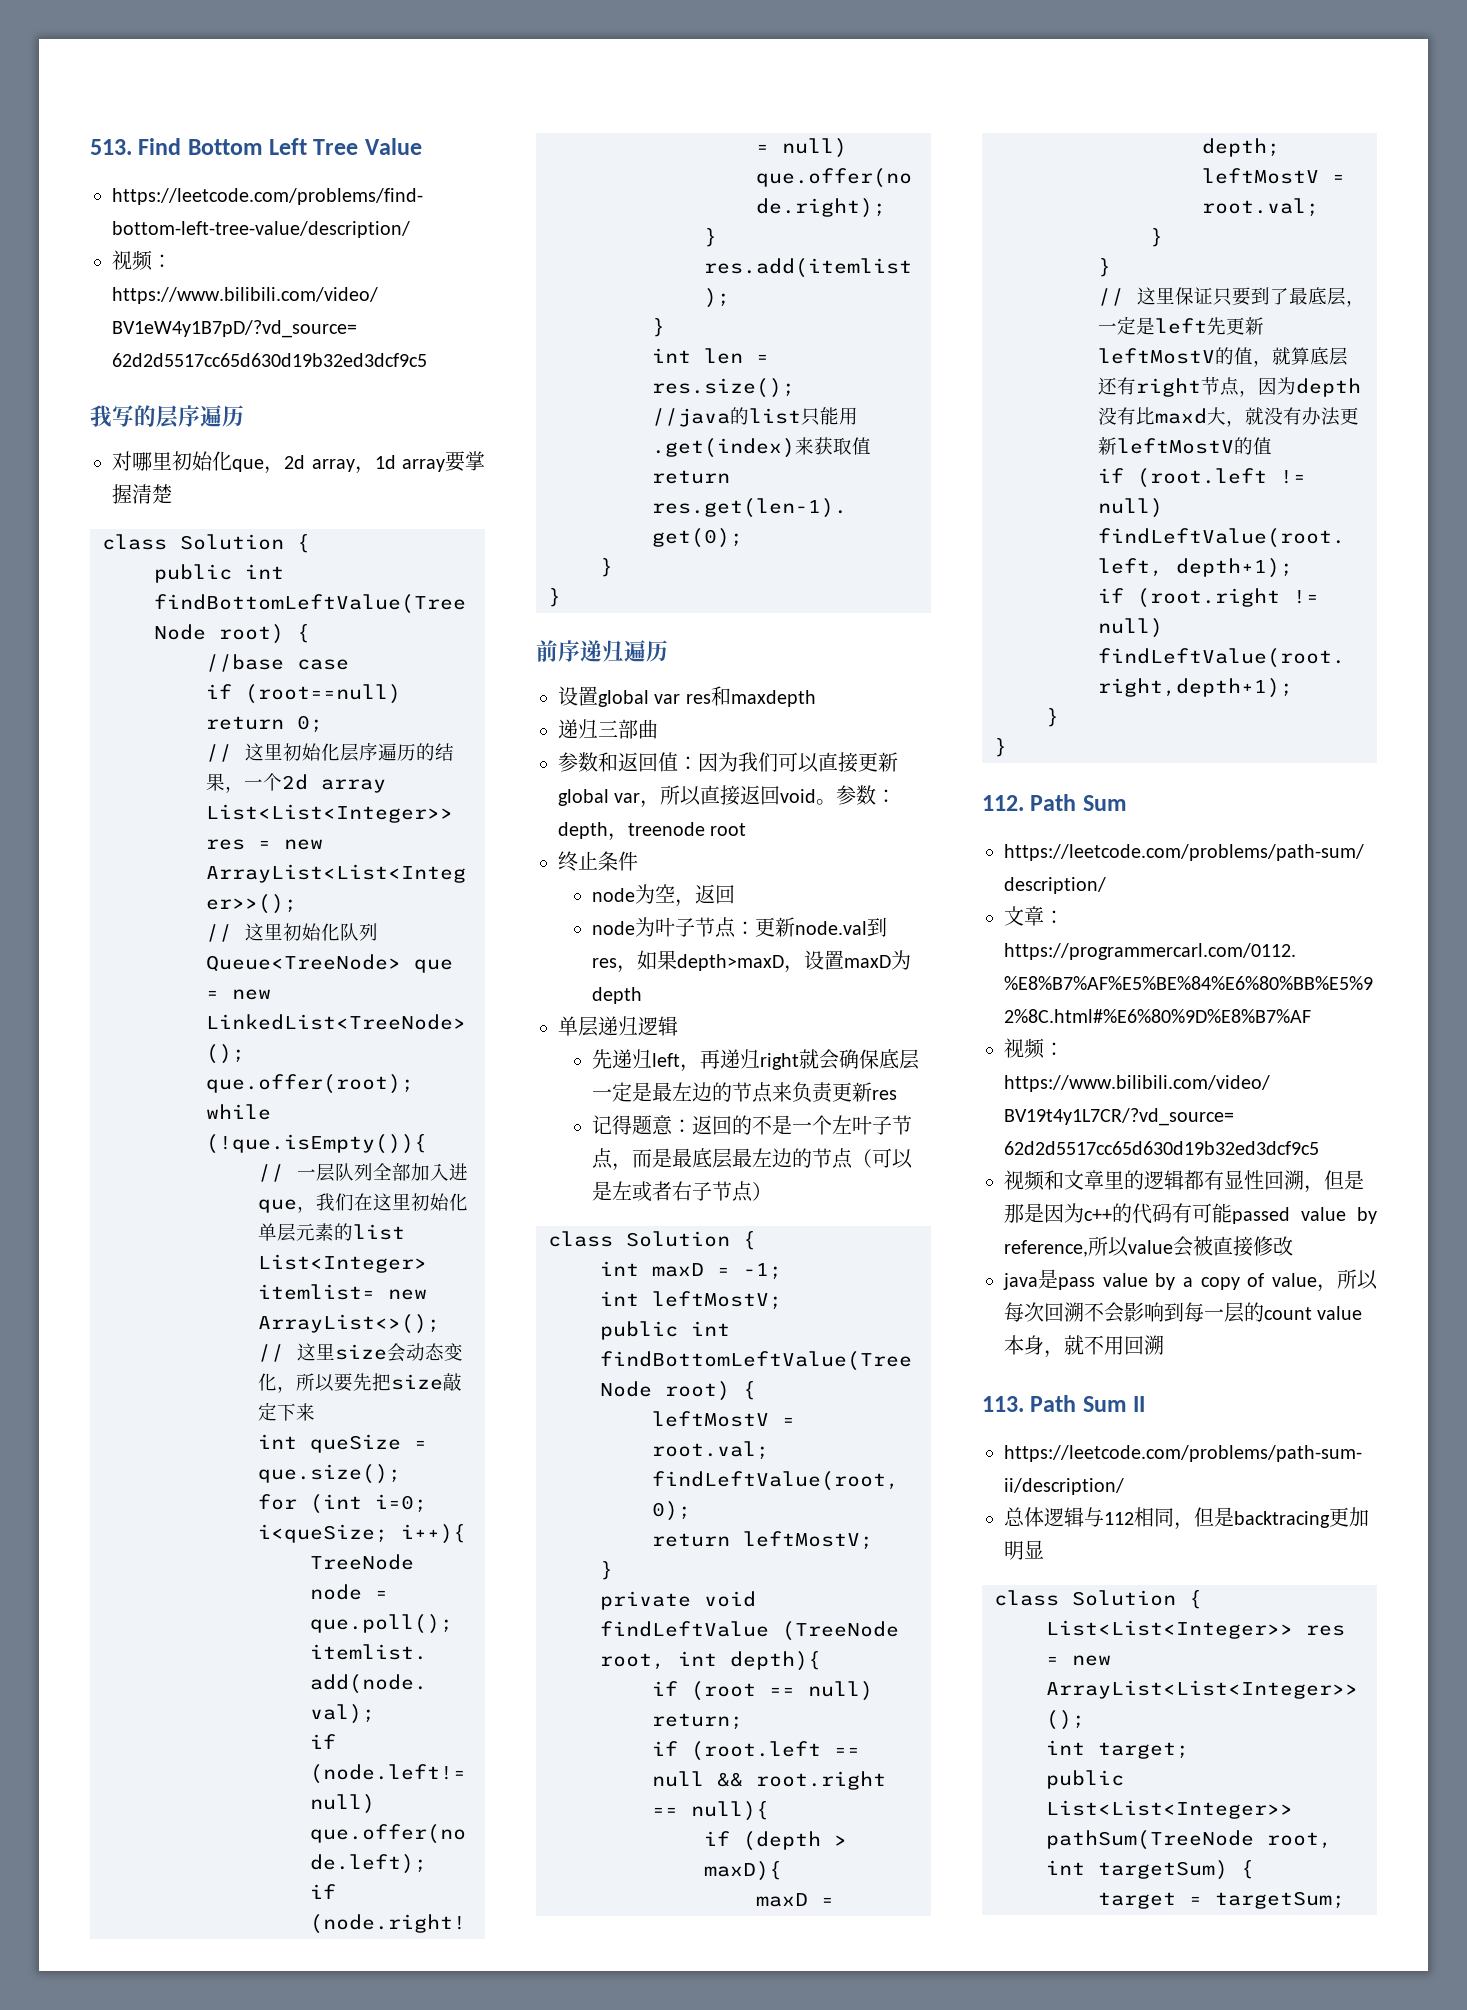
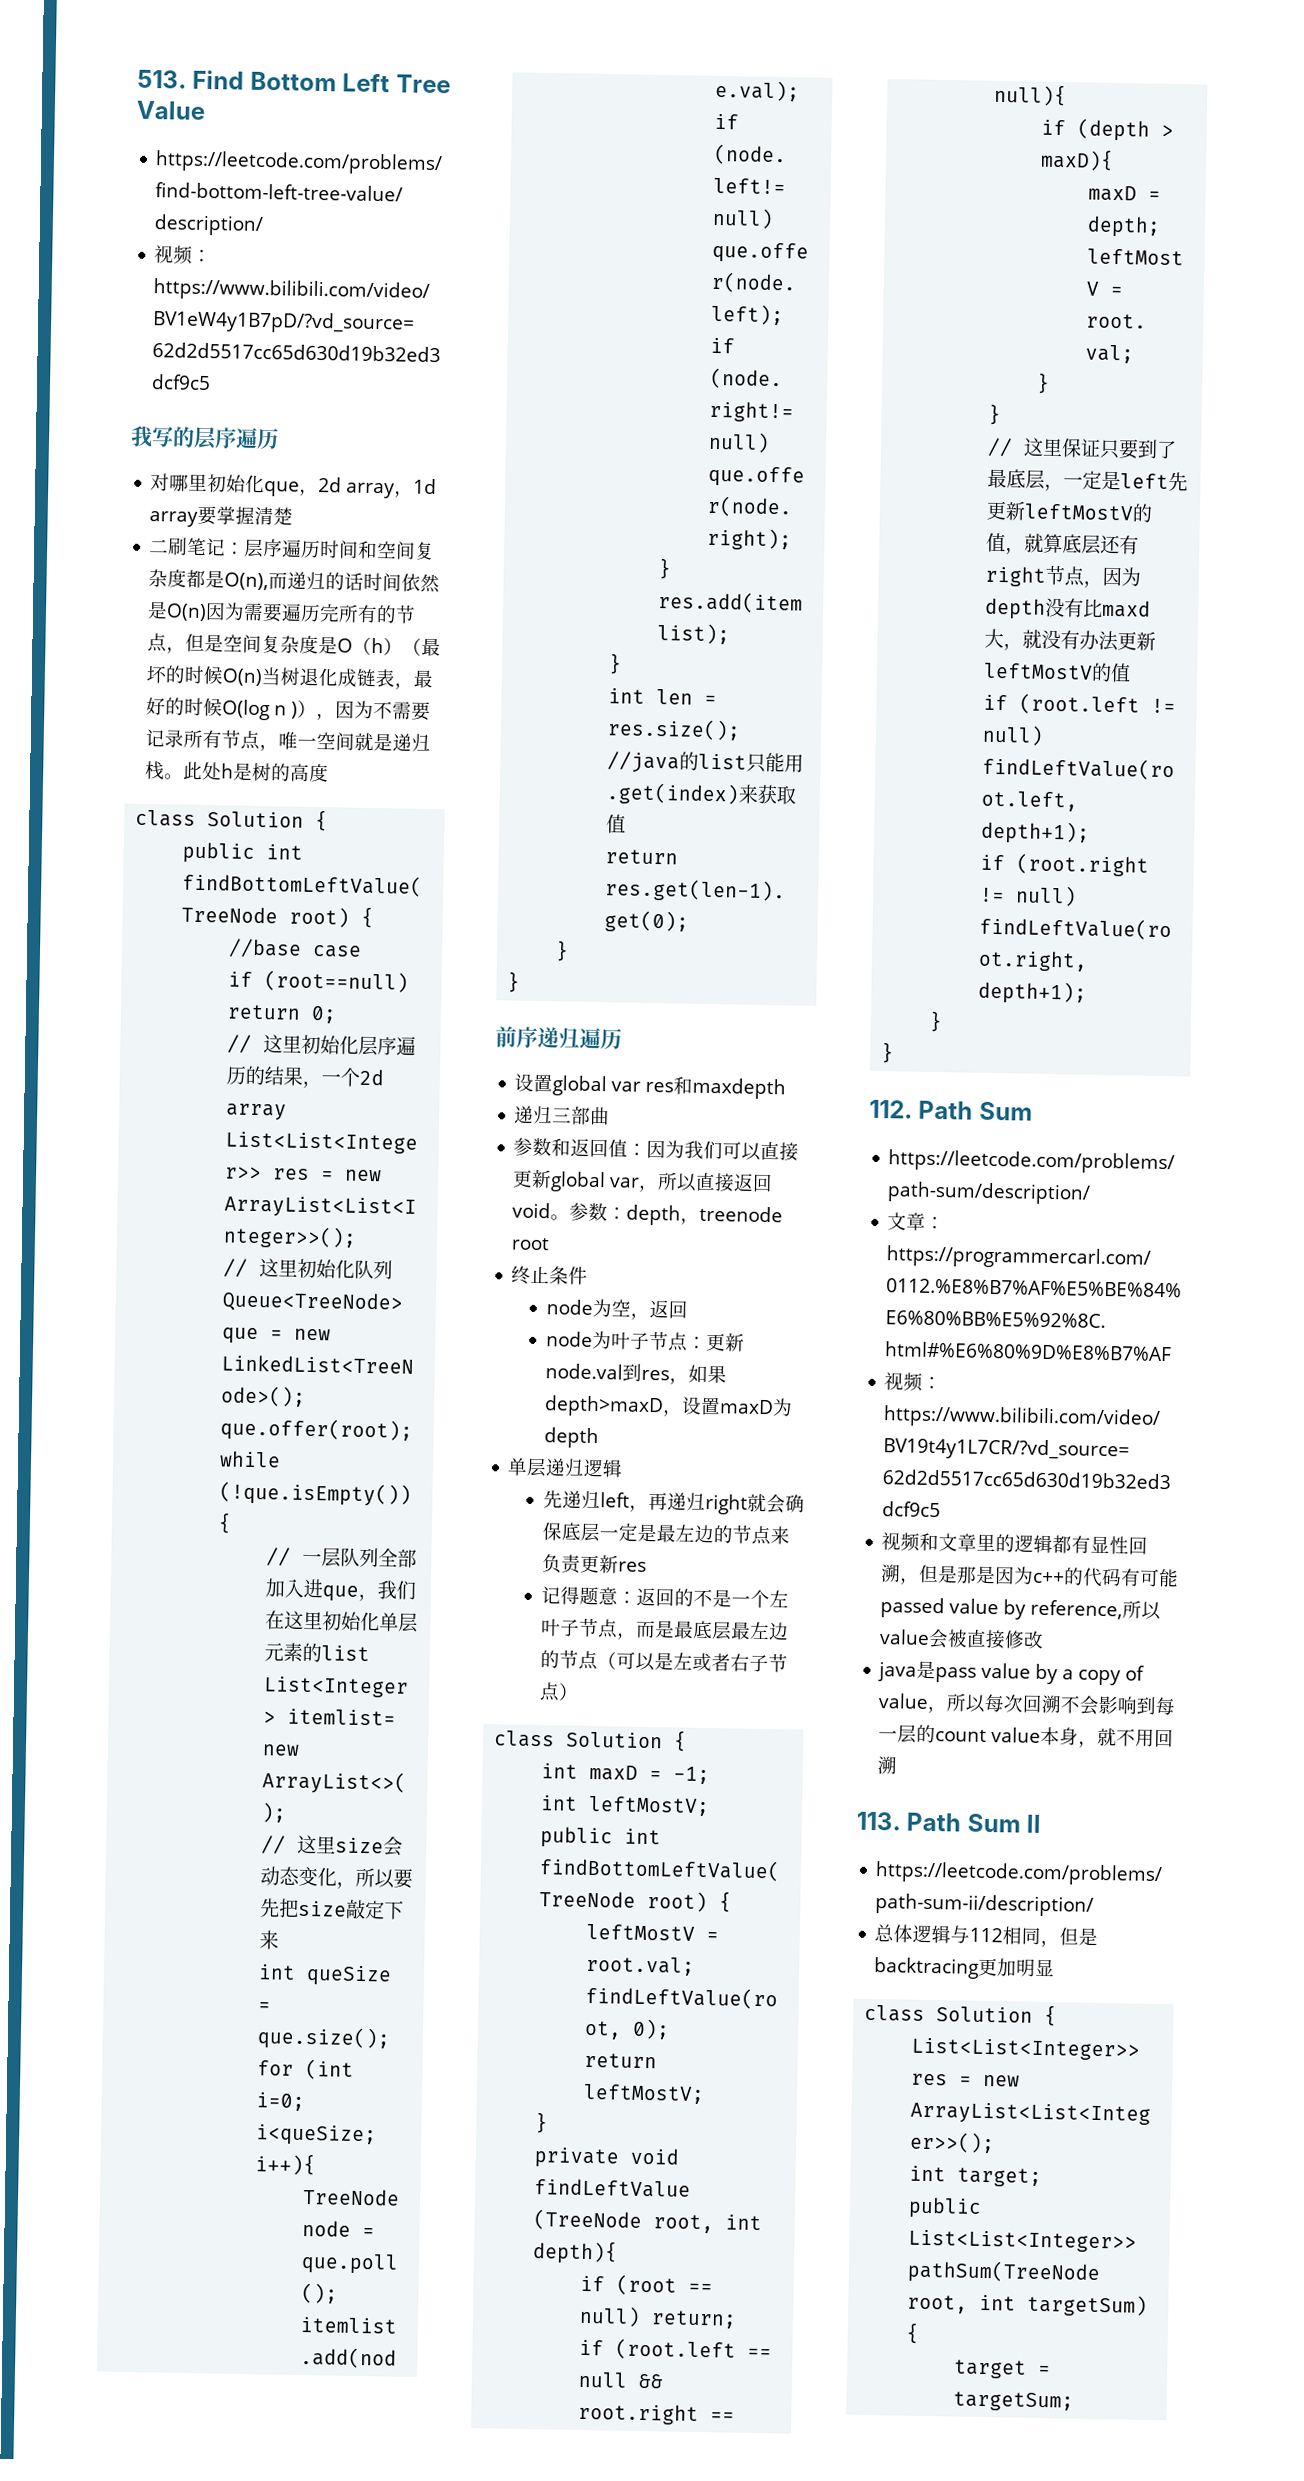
+ 二刷笔记：层序遍历时间和空间复杂度都是O(n),而递归的话时间依然是O(n)因为需要遍历完所有的节点，但是空间复杂度是O（h）（最坏的时候O(n)当树退化成链表，最好的时候O(log n )），因为不需要记录所有节点，唯一空间就是递归栈。此处h是树的高度

